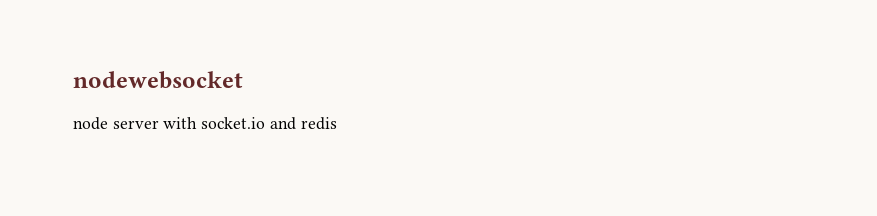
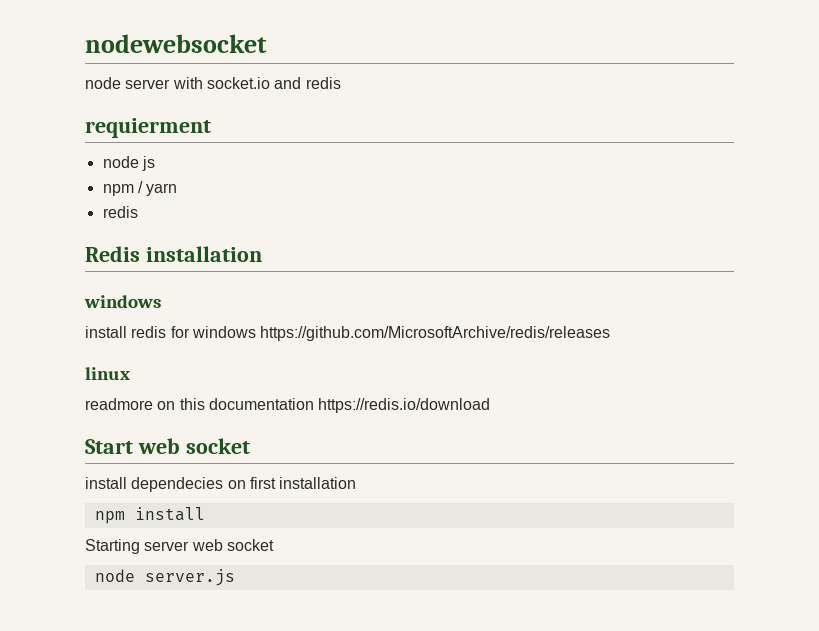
+ requierment
+ node js
+ npm / yarn
+ redis
+ Redis installation
+ windows
+ install redis for windows https://github.com/MicrosoftArchive/redis/releases
+ linux
+ readmore on this documentation https://redis.io/download
+ Start web socket
+ install dependecies on first installation
+ npm install
+ Starting server web socket
+ node server.js

